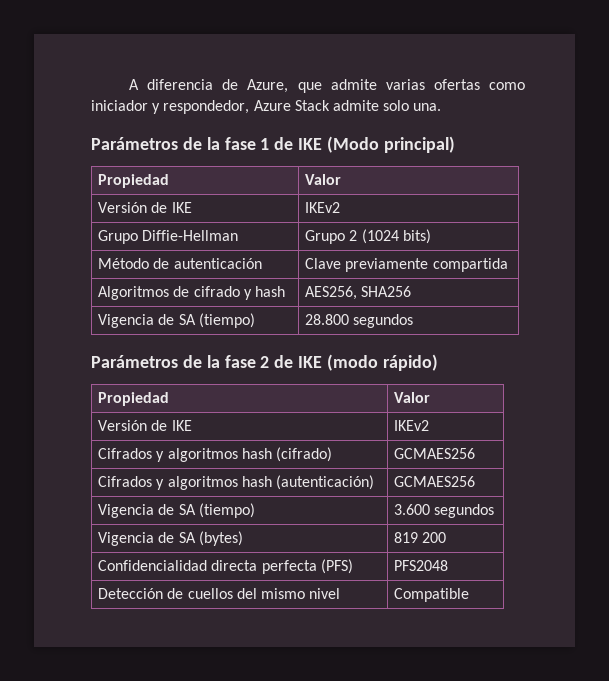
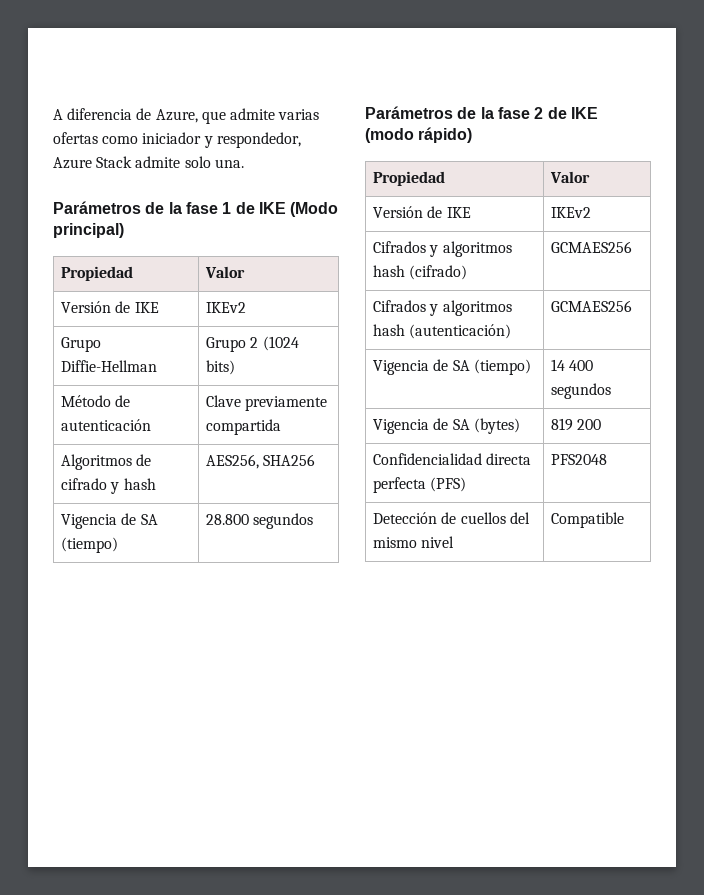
- Vigencia de SA (tiempo) | 3.600 segundos
+ Vigencia de SA (tiempo) | 14 400 segundos

